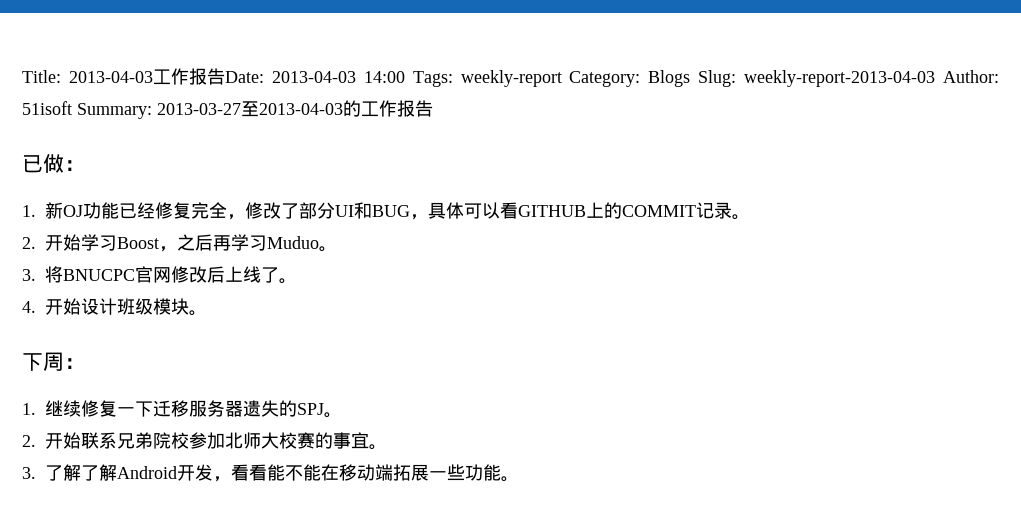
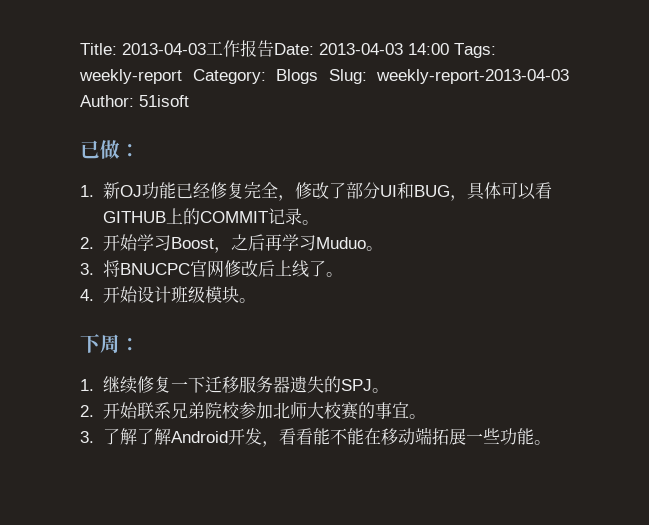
- Title: 2013-04-03工作报告Date: 2013-04-03 14:00 Tags: weekly-report Category: Blogs Slug: weekly-report-2013-04-03 Author: 51isoft Summary: 2013-03-27至2013-04-03的工作报告
+ Title: 2013-04-03工作报告Date: 2013-04-03 14:00 Tags: weekly-report Category: Blogs Slug: weekly-report-2013-04-03 Author: 51isoft

